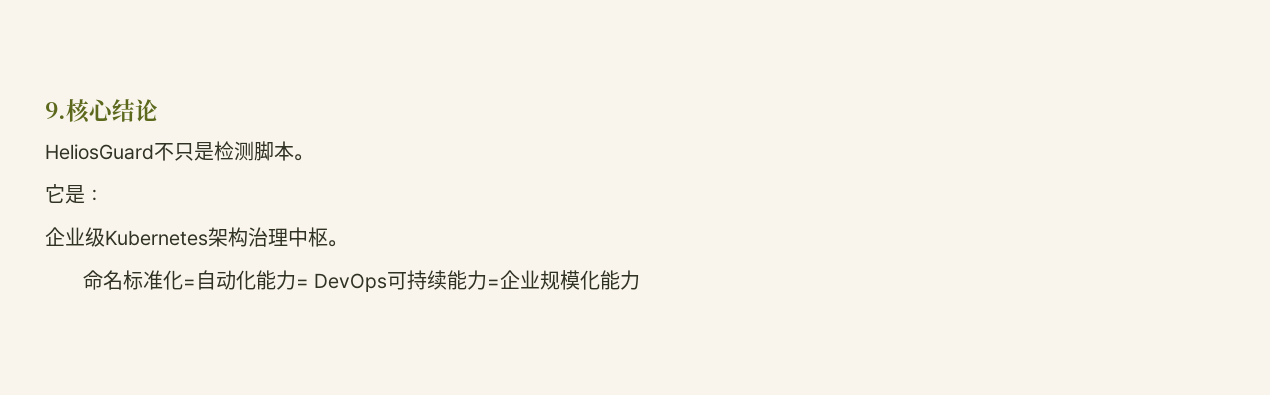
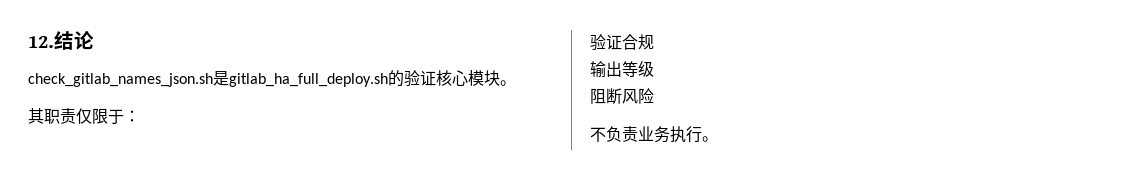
- 9.核心结论
+ 12.结论
- HeliosGuard不只是检测脚本。
- 它是：
- 企业级Kubernetes架构治理中枢。
- 命名标准化=自动化能力= DevOps可持续能力=企业规模化能力
+ check_gitlab_names_json.sh是gitlab_ha_full_deploy.sh的验证核心模块。
+ 其职责仅限于：
+ 验证合规
+ 输出等级
+ 阻断风险
+ 不负责业务执行。

